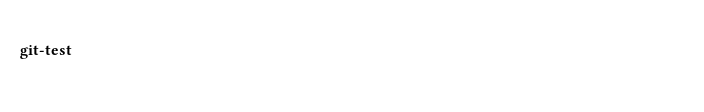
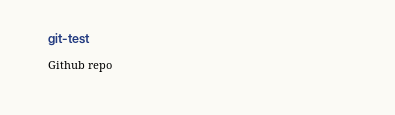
+ Github repo

